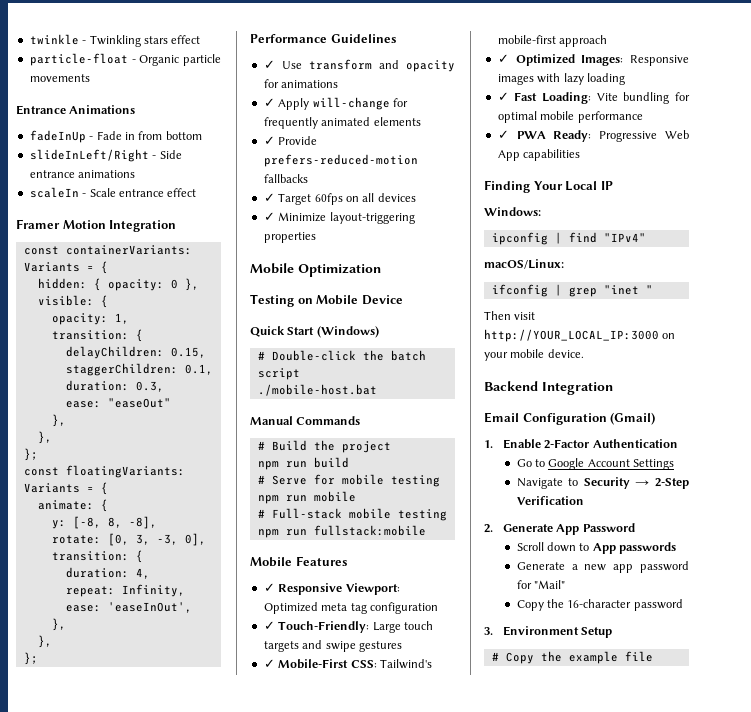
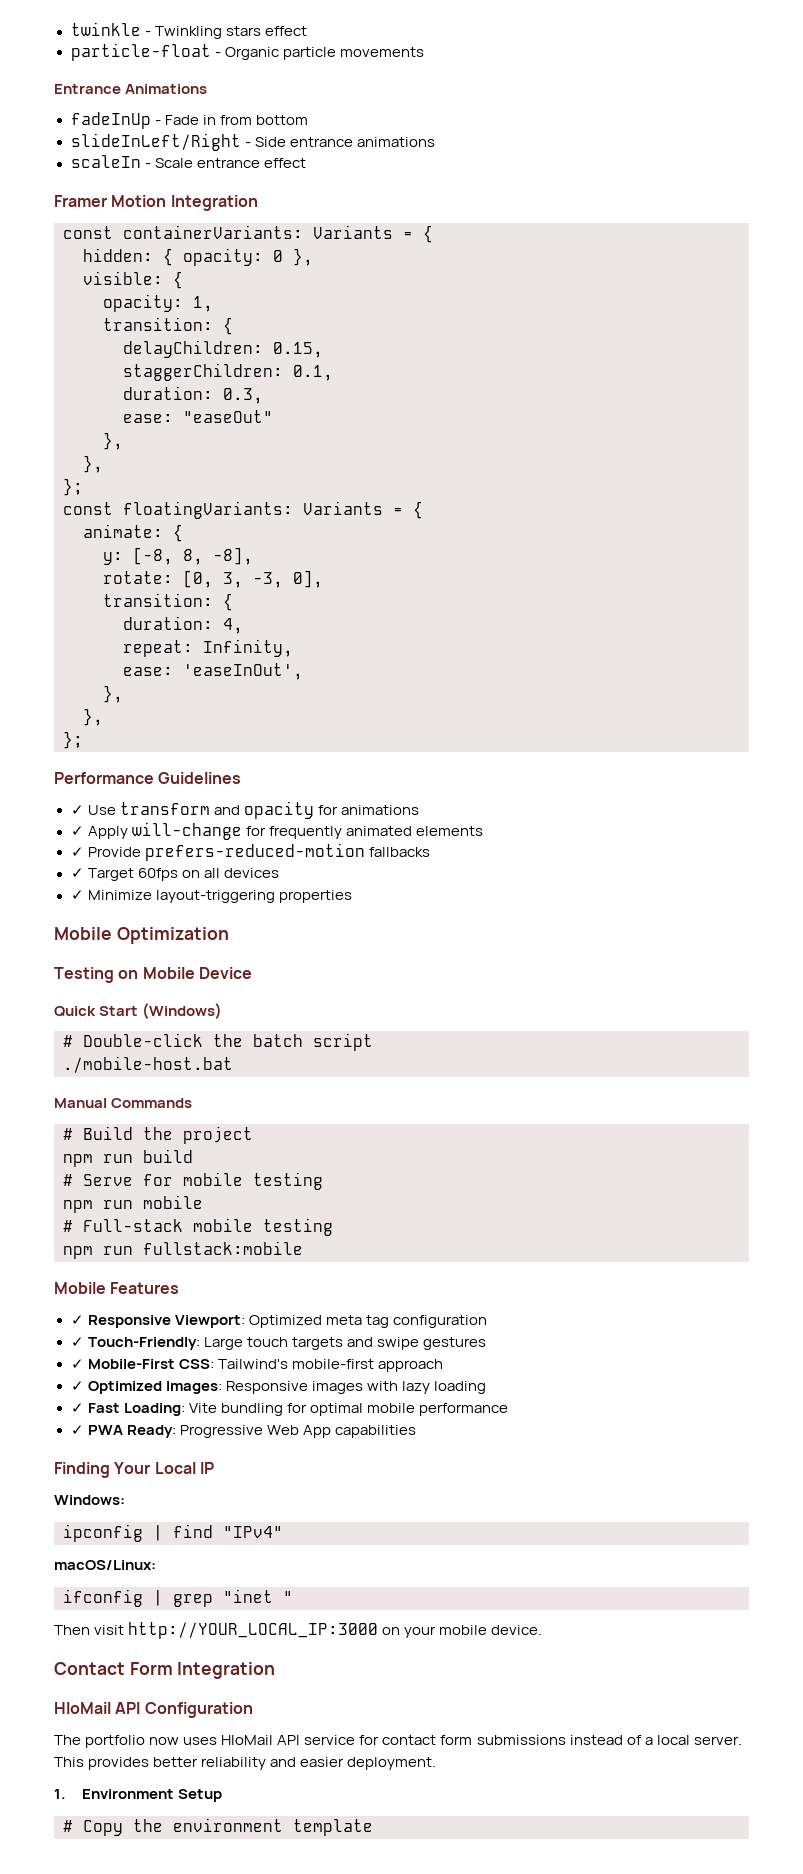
- Backend Integration
- Email Configuration (Gmail)
- 1. Enable 2-Factor Authentication
- Go to Google Account Settings
- Navigate to Security → 2-Step Verification
- 2. Generate App Password
- Scroll down to App passwords
- Generate a new app password for "Mail"
- Copy the 16-character password
- 3. Environment Setup
+ Contact Form Integration
+ HloMail API Configuration
+ The portfolio now uses HloMail API service for contact form submissions instead of a local server. This provides better reliability and easier deployment.
+ 1. Environment Setup
- # Copy the example file
+ # Copy the environment template

